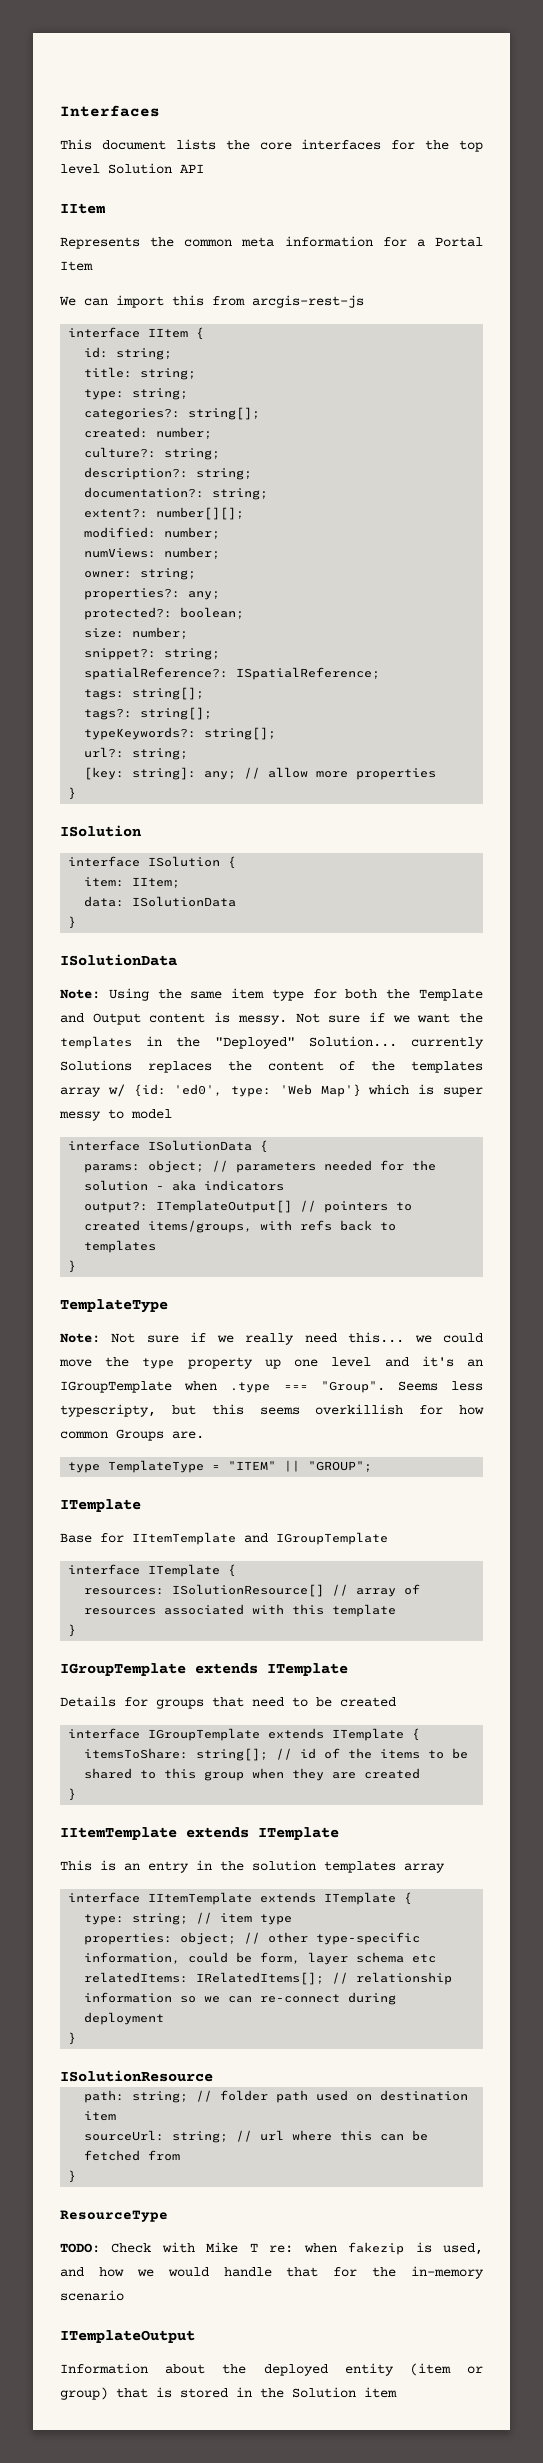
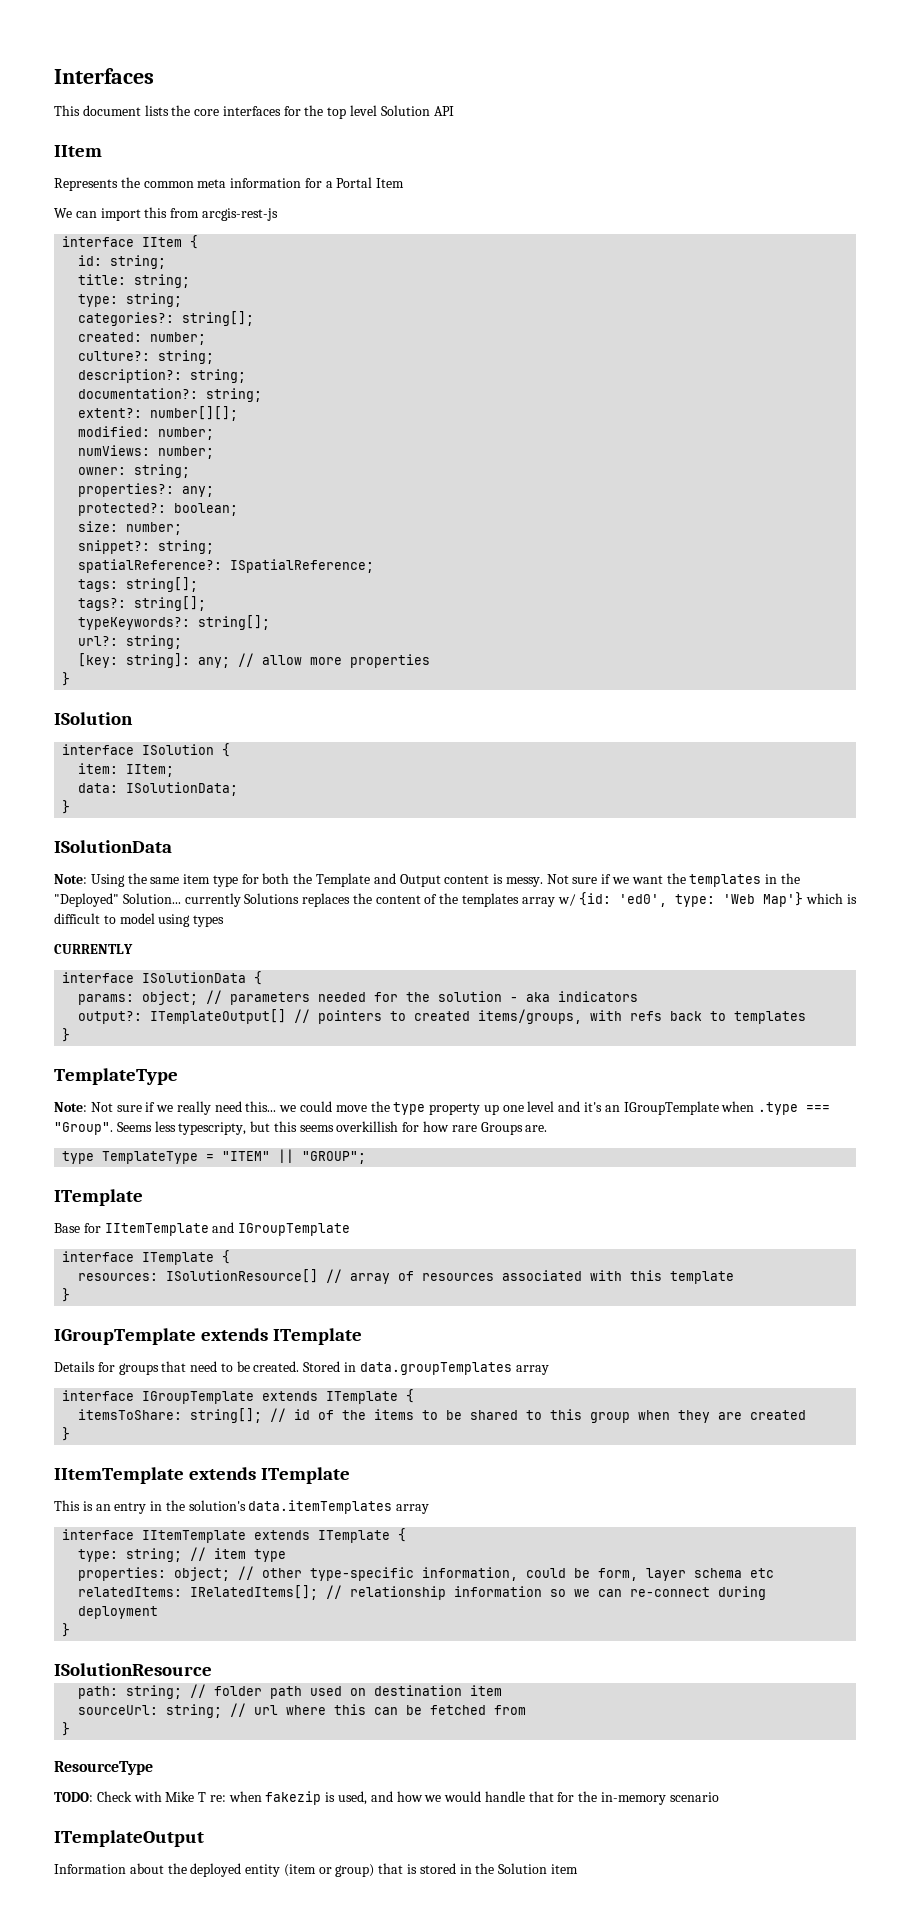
- data: ISolutionData
+ data: ISolutionData;
- Not sure if we want the templates in the "Deployed" Solution... currently Solutions replaces the content of the templates array w/ {id: 'ed0', type: 'Web Map'} which is super messy to model
+ Not sure if we want the templates in the "Deployed" Solution... currently Solutions replaces the content of the templates array w/ {id: 'ed0', type: 'Web Map'} which is difficult to model using types
+ CURRENTLY
- Seems less typescripty, but this seems overkillish for how common Groups are.
+ Seems less typescripty, but this seems overkillish for how rare Groups are.
- Details for groups that need to be created
+ Details for groups that need to be created. Stored in data.groupTemplates array
- This is an entry in the solution templates array
+ This is an entry in the solution's data.itemTemplates array

